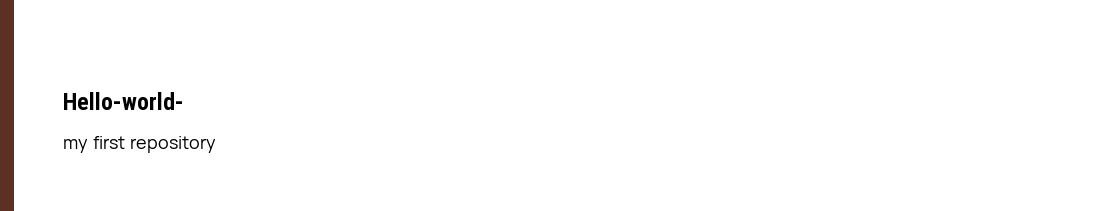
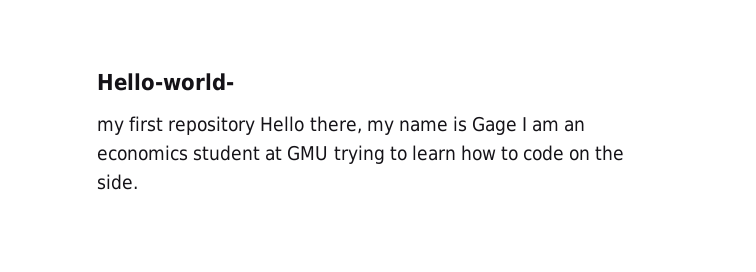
- my first repository
+ my first repository Hello there, my name is Gage I am an economics student at GMU trying to learn how to code on the side.

